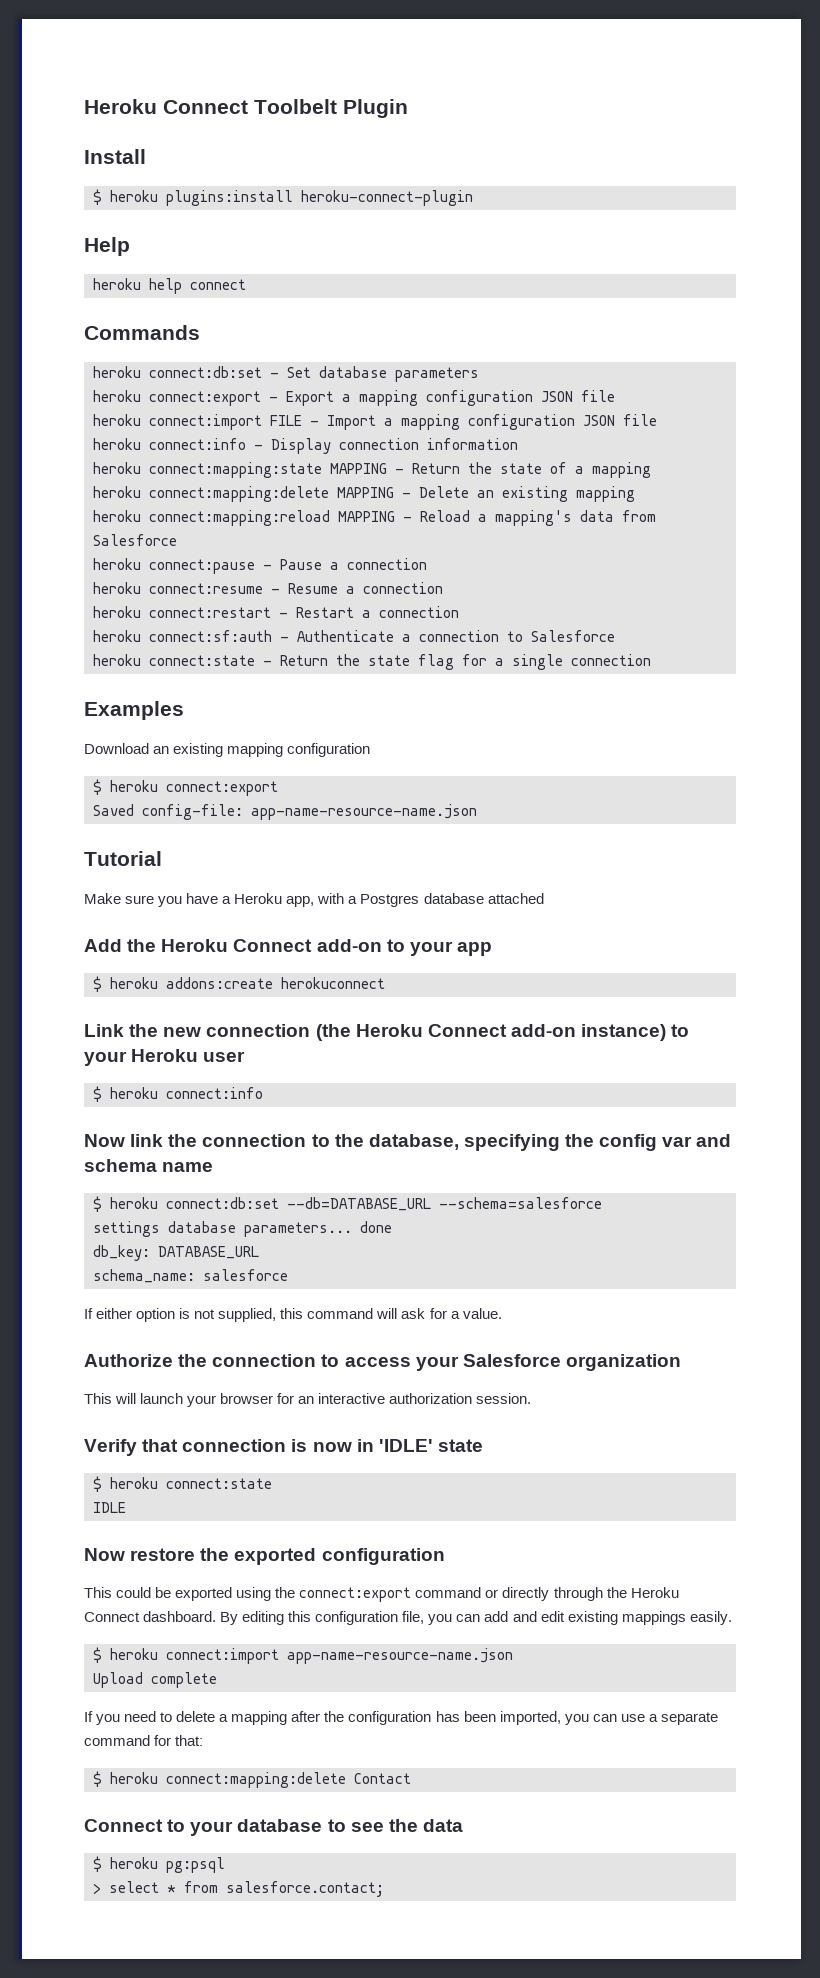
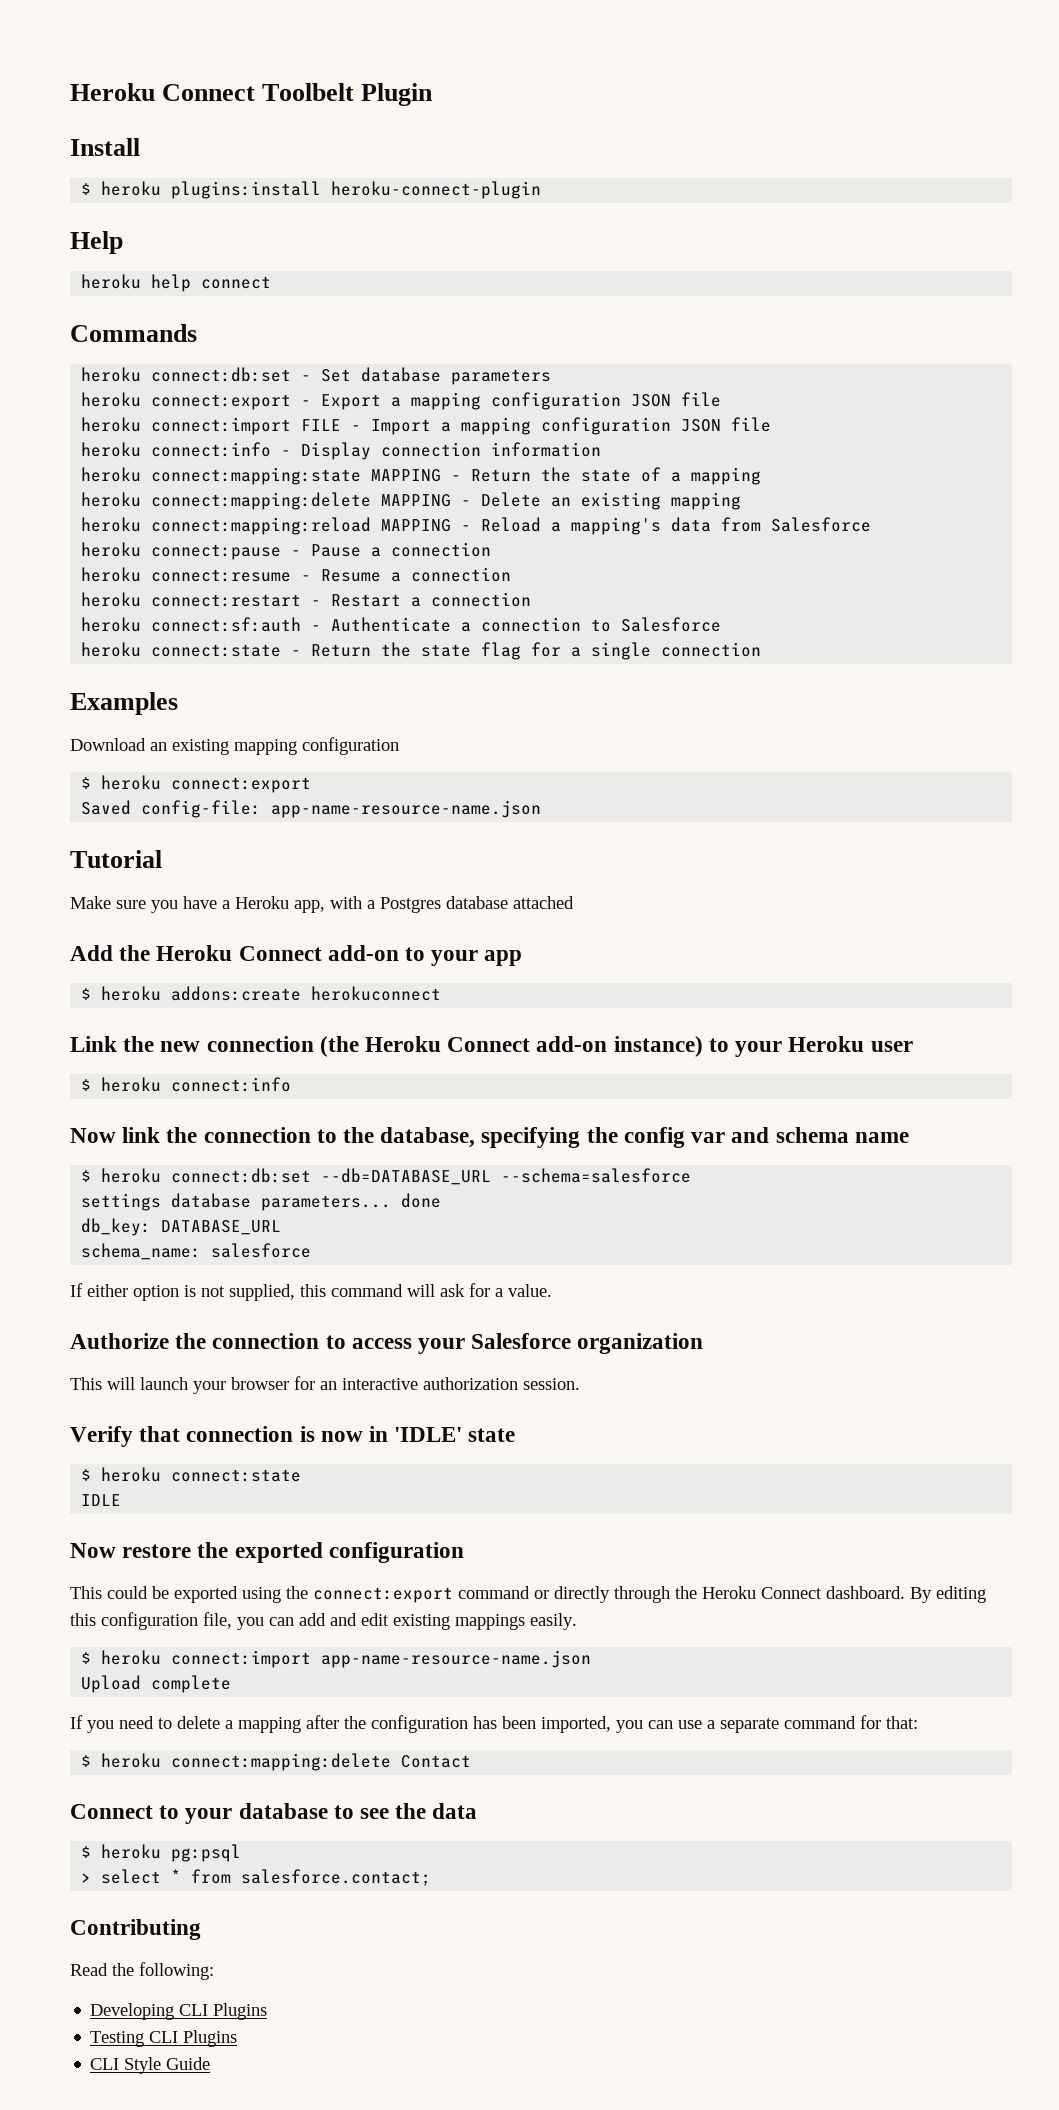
+ Contributing
+ Read the following:
+ Developing CLI Plugins
+ Testing CLI Plugins
+ CLI Style Guide

